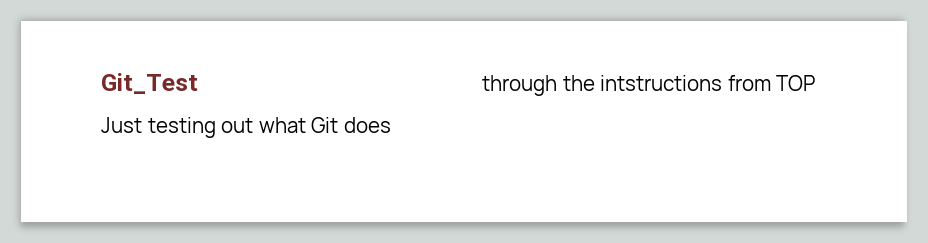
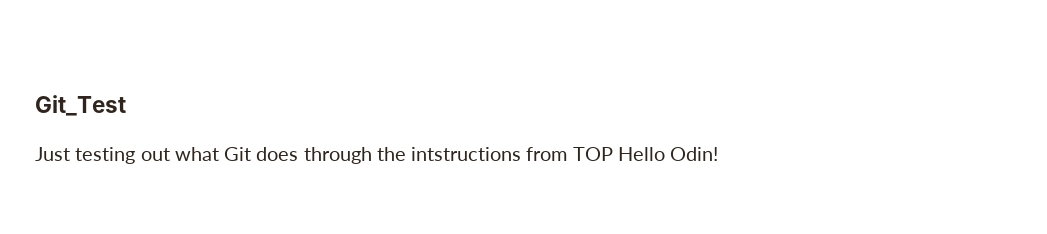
- Just testing out what Git does through the intstructions from TOP
+ Just testing out what Git does through the intstructions from TOP Hello Odin!

